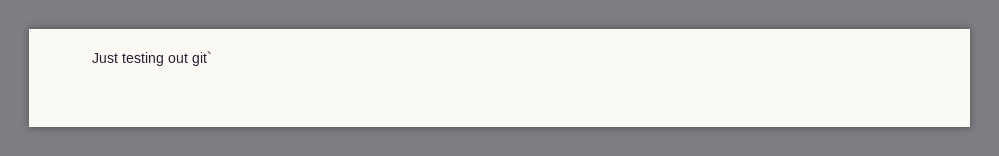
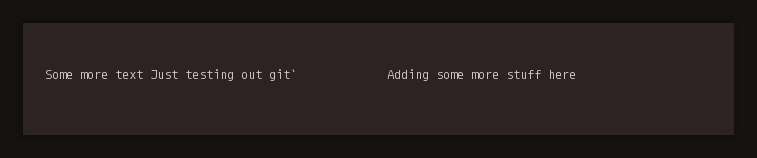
- Just testing out git`
+ Some more text Just testing out git`
+ Adding some more stuff here

